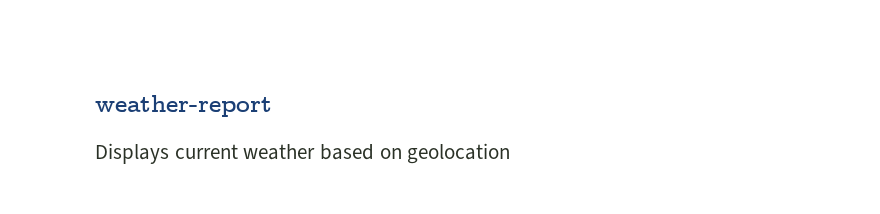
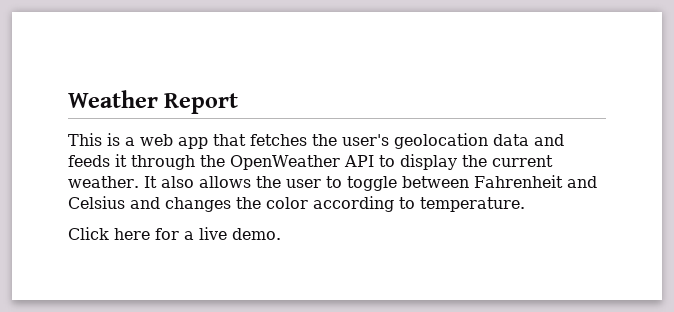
- weather-report
- Displays current weather based on geolocation
+ Weather Report
+ This is a web app that fetches the user's geolocation data and feeds it through the OpenWeather API to display the current weather. It also allows the user to toggle between Fahrenheit and Celsius and changes the color according to temperature.
+ Click here for a live demo.

